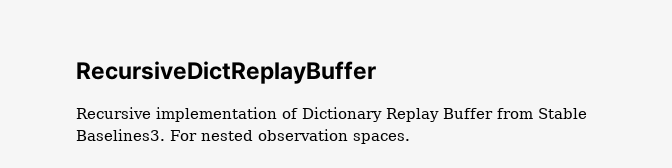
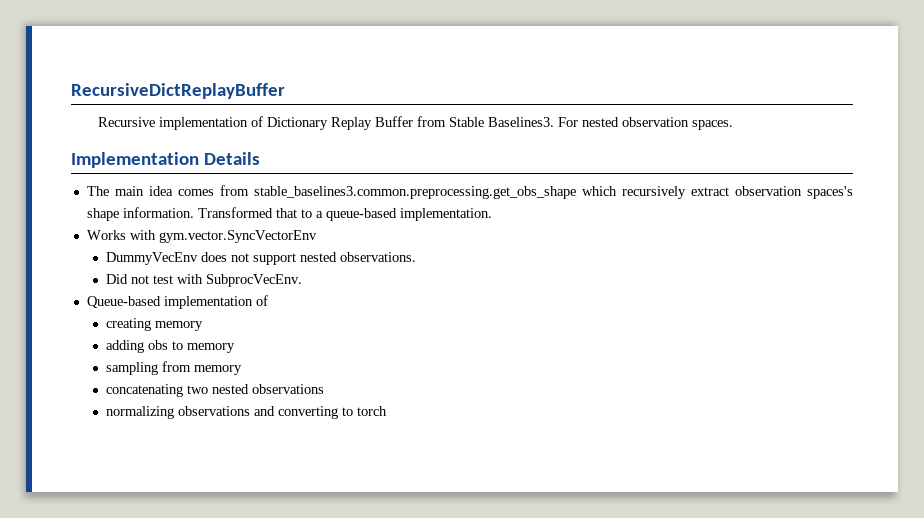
+ Implementation Details
+ The main idea comes from stable_baselines3.common.preprocessing.get_obs_shape which recursively extract observation spaces's shape information. Transformed that to a queue-based implementation.
+ Works with gym.vector.SyncVectorEnv
+ DummyVecEnv does not support nested observations.
+ Did not test with SubprocVecEnv.
+ Queue-based implementation of
+ creating memory
+ adding obs to memory
+ sampling from memory
+ concatenating two nested observations
+ normalizing observations and converting to torch

